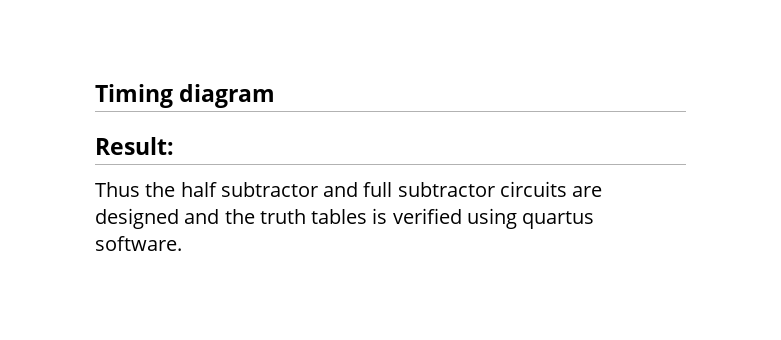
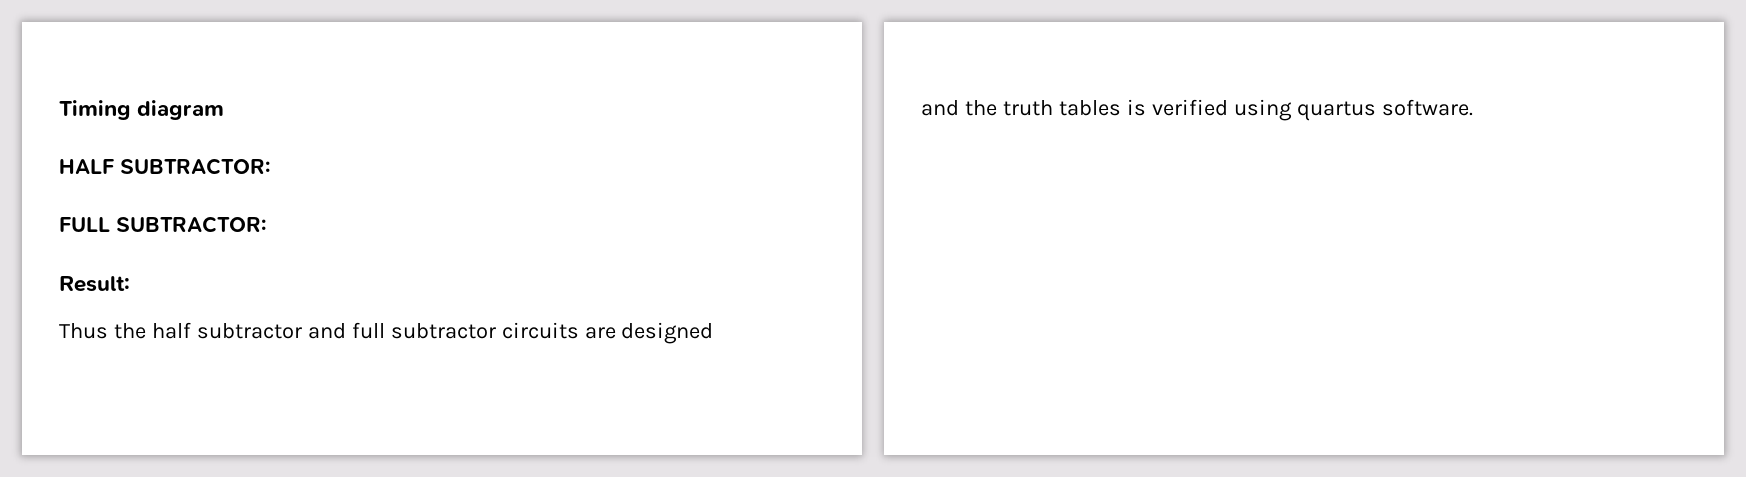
+ HALF SUBTRACTOR:
+ FULL SUBTRACTOR:

